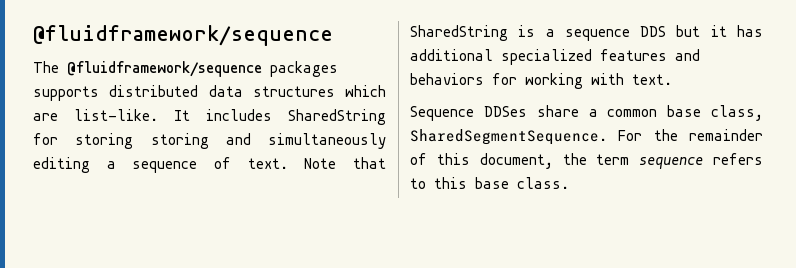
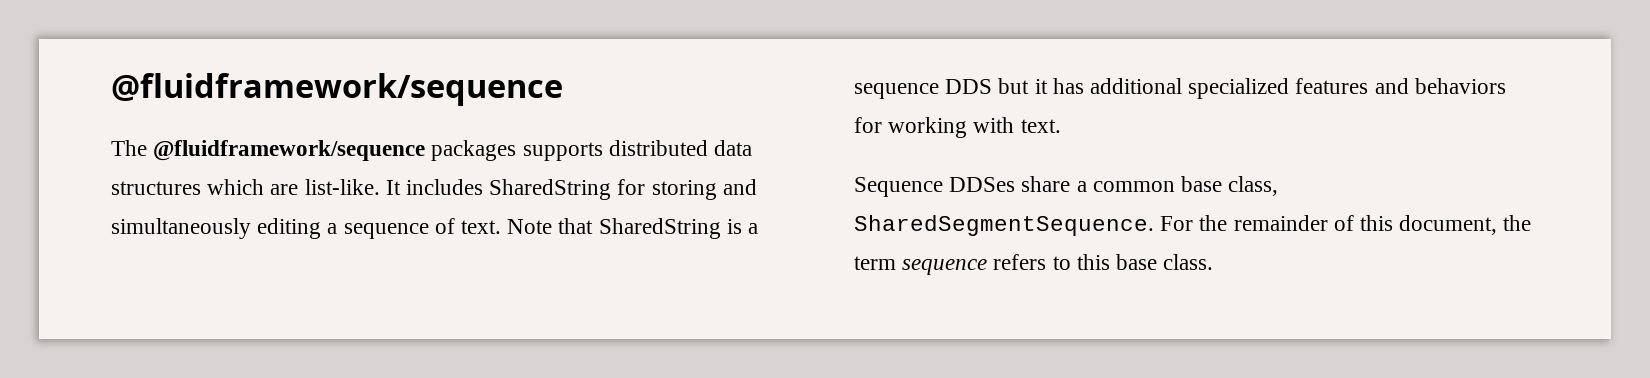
- It includes SharedString for storing storing and simultaneously editing a sequence of text.
+ It includes SharedString for storing and simultaneously editing a sequence of text.

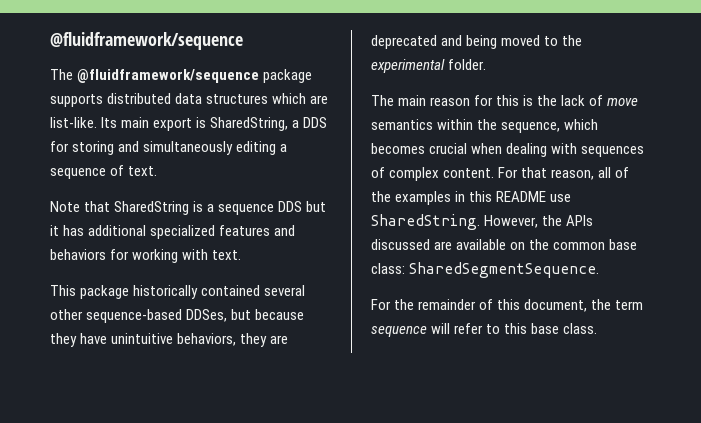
- The @fluidframework/sequence packages supports distributed data structures which are list-like.
+ The @fluidframework/sequence package supports distributed data structures which are list-like.
- It includes SharedString for storing and simultaneously editing a sequence of text. Note that SharedString is a sequence DDS but it has additional specialized features and behaviors for working with text.
+ Its main export is SharedString, a DDS for storing and simultaneously editing a sequence of text.
+ Note that SharedString is a sequence DDS but it has additional specialized features and behaviors for working with text.
- Sequence DDSes share a common base class, SharedSegmentSequence. For the remainder of this document, the term sequence refers to this base class.
+ This package historically contained several other sequence-based DDSes, but because they have unintuitive behaviors, they are deprecated and being moved to the experimental folder.
+ The main reason for this is the lack of move semantics within the sequence, which becomes crucial when dealing with sequences of complex content. For that reason, all of the examples in this README use SharedString. However, the APIs discussed are available on the common base class: SharedSegmentSequence.
+ For the remainder of this document, the term sequence will refer to this base class.

